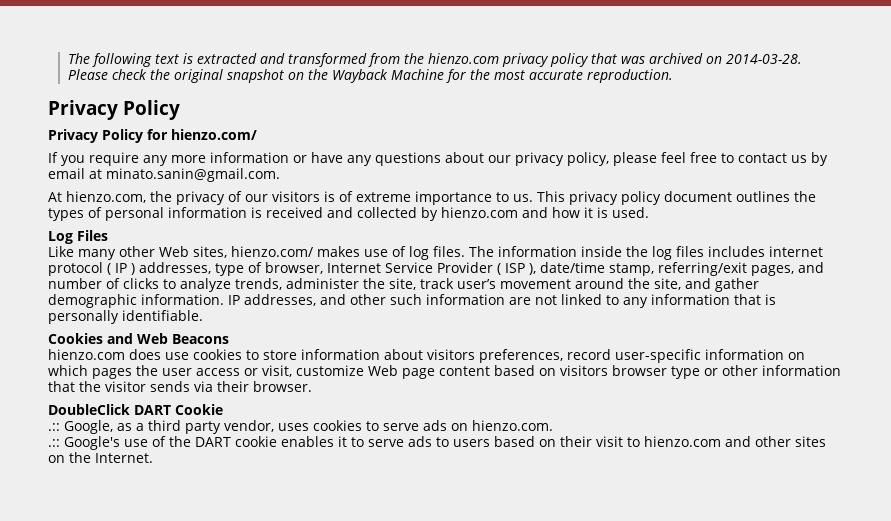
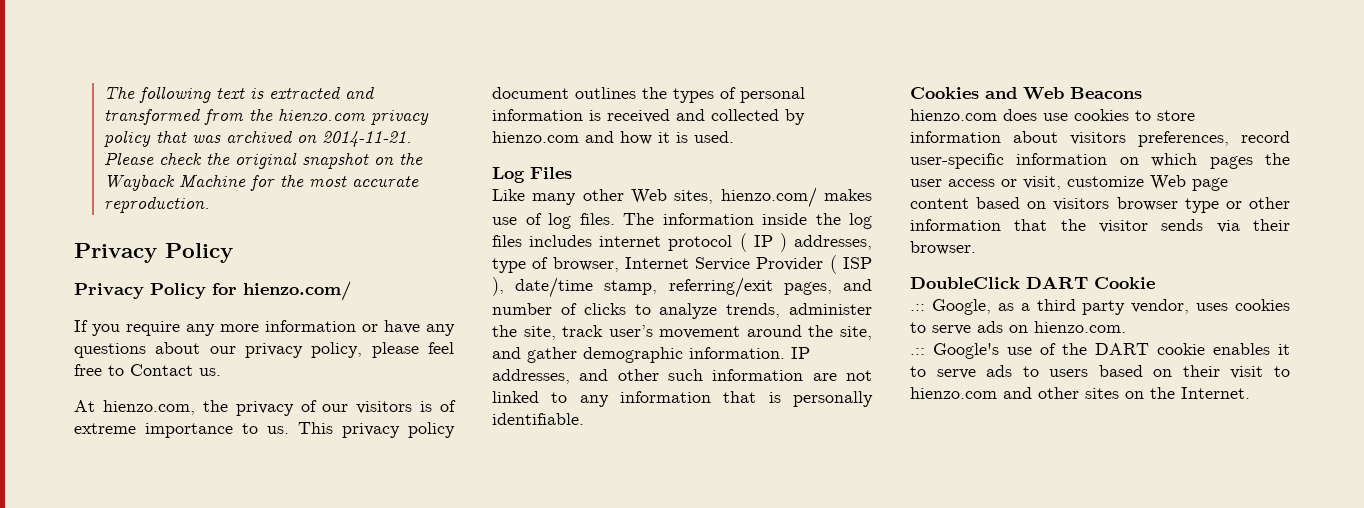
- The following text is extracted and transformed from the hienzo.com privacy policy that was archived on 2014-03-28.
+ The following text is extracted and transformed from the hienzo.com privacy policy that was archived on 2014-11-21.
- If you require any more information or have any questions about our privacy policy, please feel free to contact us by email at minato.sanin@gmail.com.
+ If you require any more information or have any questions about our privacy policy, please feel free to Contact us.

